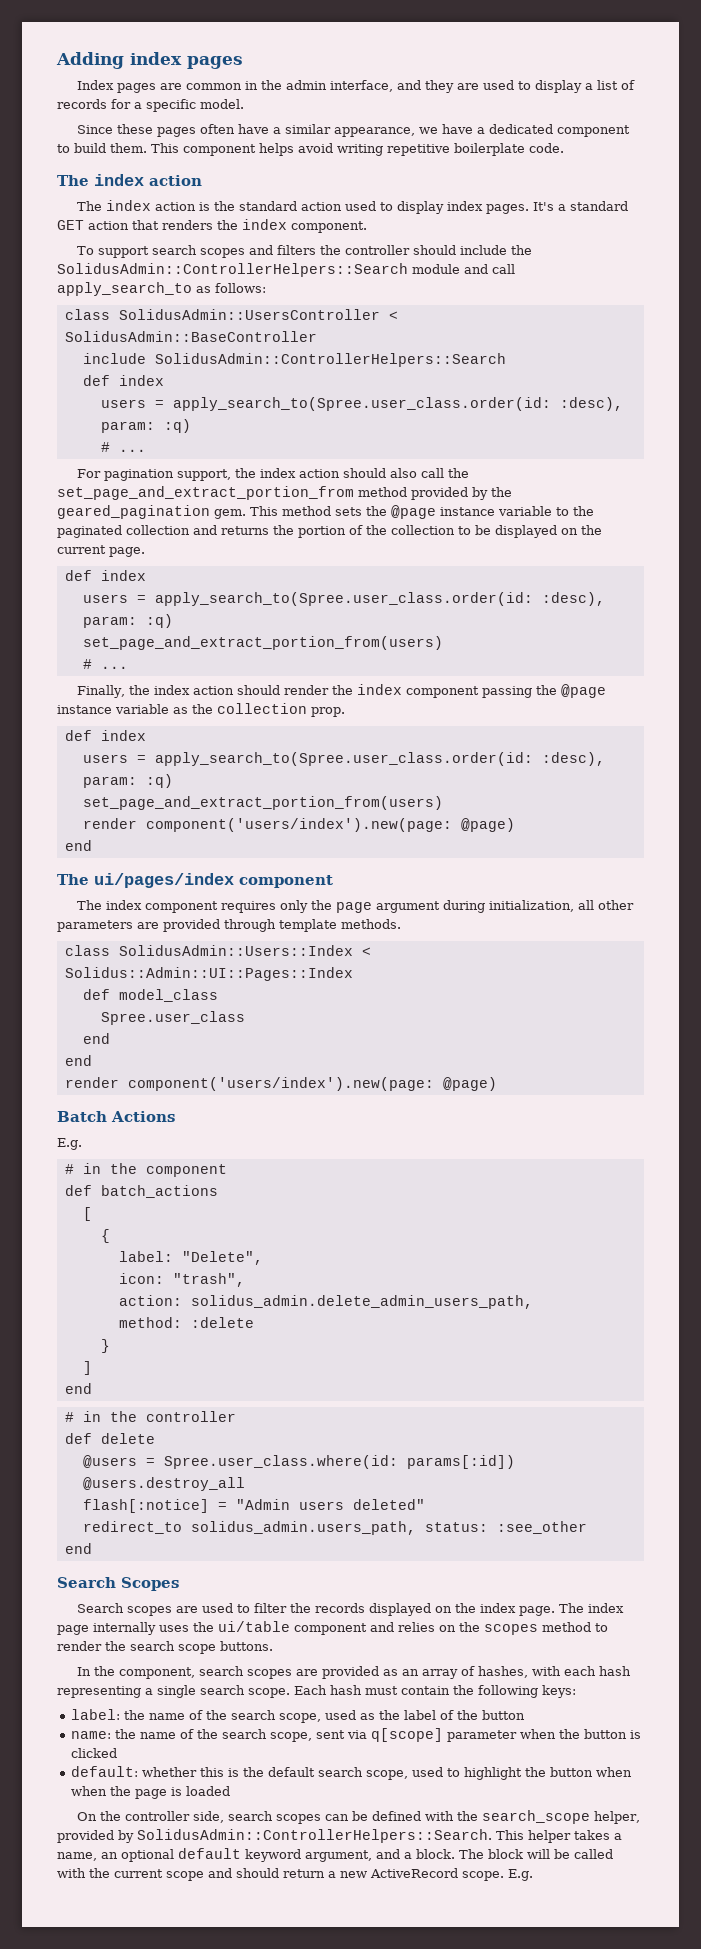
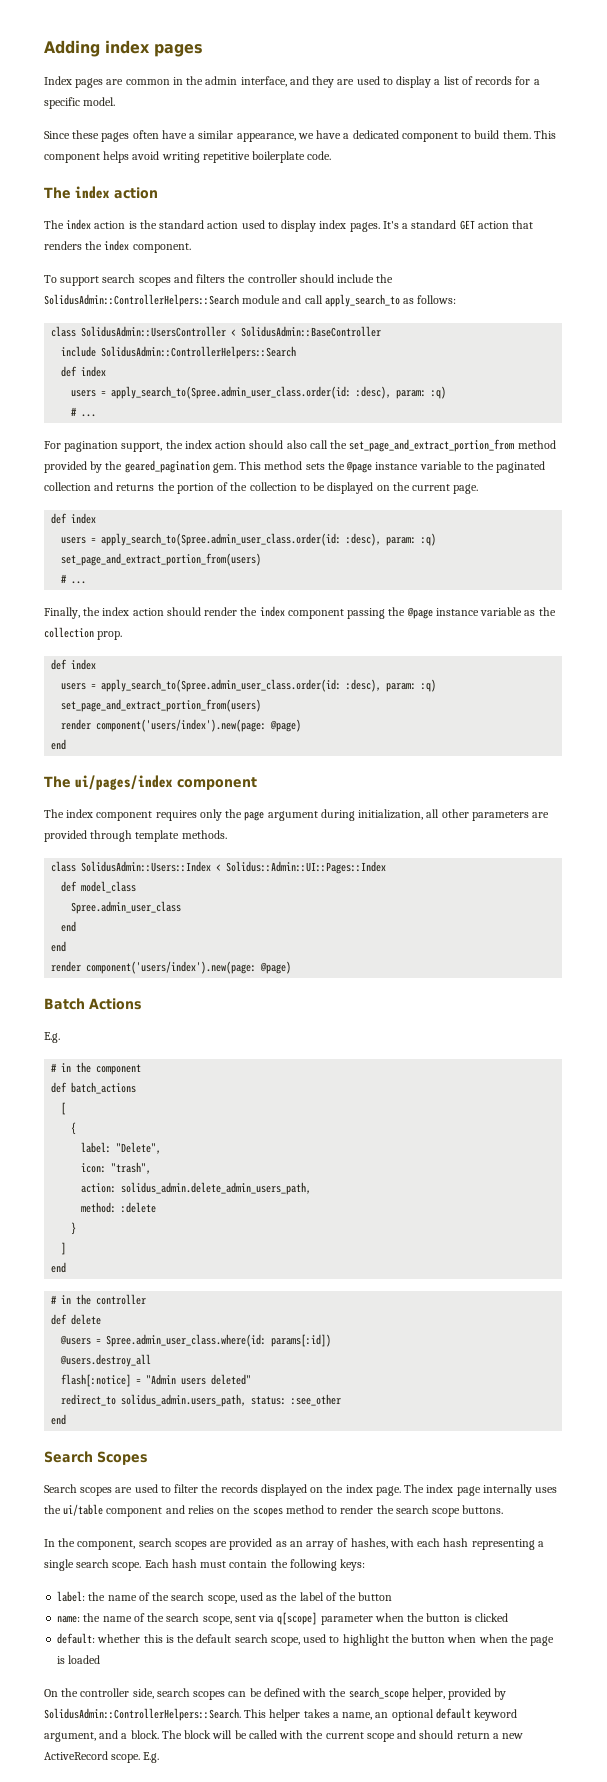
  include SolidusAdmin::ControllerHelpers::Search
  def index
- users = apply_search_to(Spree.user_class.order(id: :desc), param: :q)
+ users = apply_search_to(Spree.admin_user_class.order(id: :desc), param: :q)
  This method sets the @page instance variable to the paginated collection and returns the portion of the collection to be displayed on the current page.
  def index
- users = apply_search_to(Spree.user_class.order(id: :desc), param: :q)
+ users = apply_search_to(Spree.admin_user_class.order(id: :desc), param: :q)
  Finally, the index action should render the index component passing the @page instance variable as the collection prop.
  def index
- users = apply_search_to(Spree.user_class.order(id: :desc), param: :q)
+ users = apply_search_to(Spree.admin_user_class.order(id: :desc), param: :q)
- Spree.user_class
+ Spree.admin_user_class
- @users = Spree.user_class.where(id: params[:id])
+ @users = Spree.admin_user_class.where(id: params[:id])

